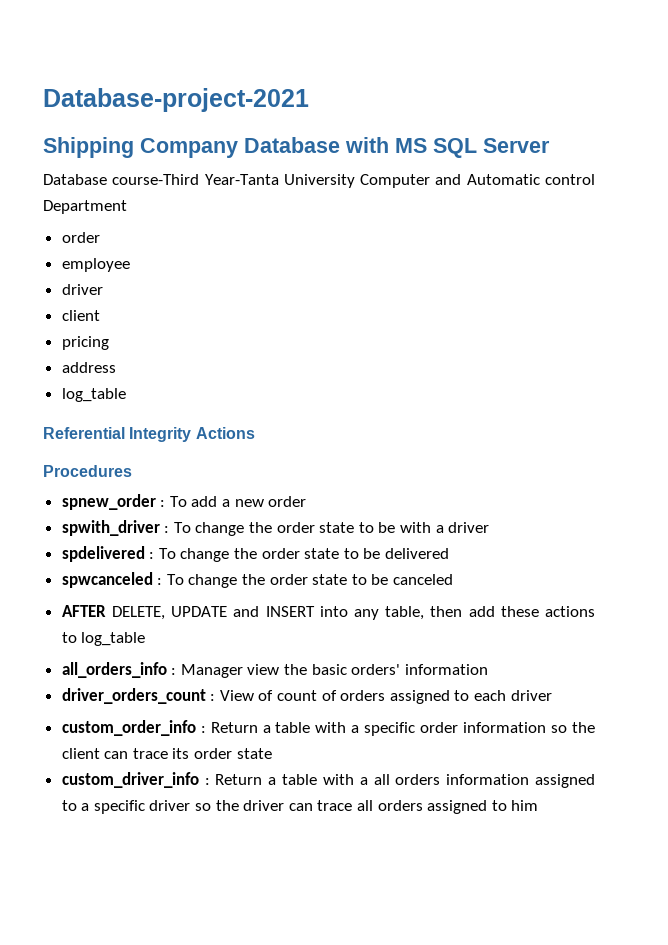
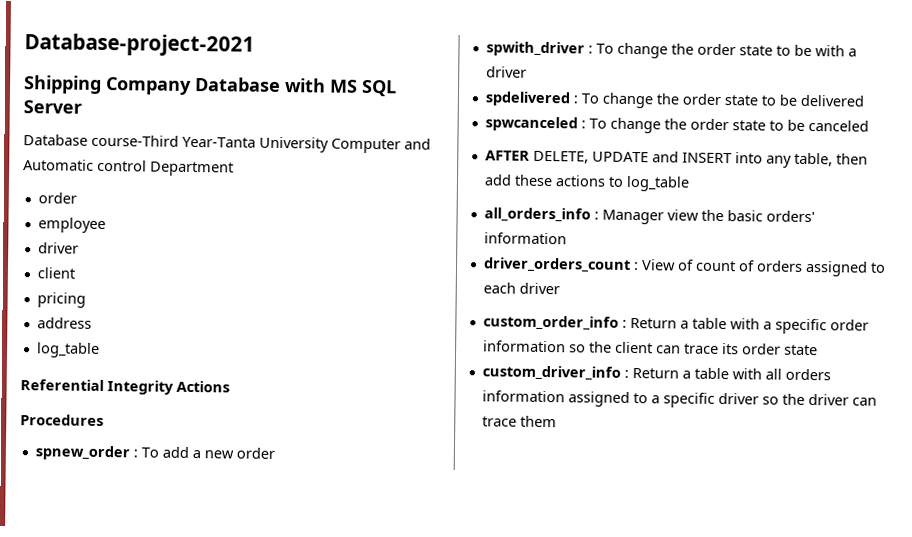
- custom_driver_info : Return a table with a all orders information assigned to a specific driver so the driver can trace all orders assigned to him
+ custom_driver_info : Return a table with all orders information assigned to a specific driver so the driver can trace them

